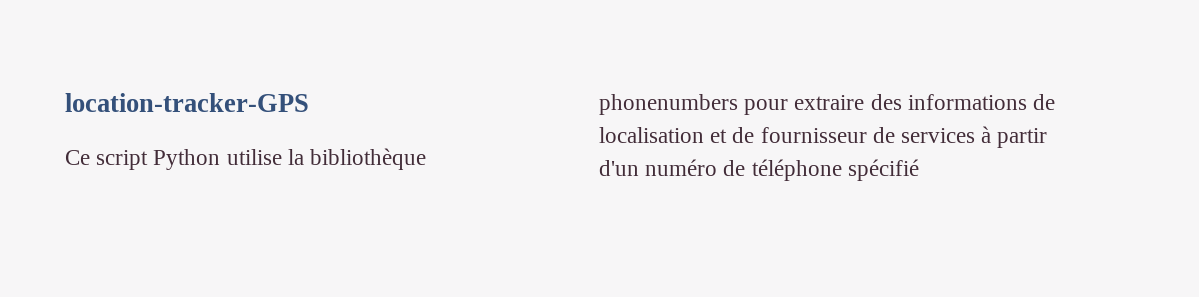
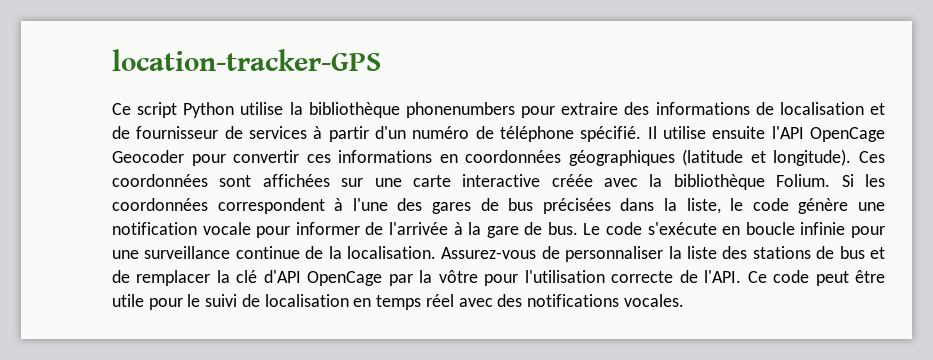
- Ce script Python utilise la bibliothèque phonenumbers pour extraire des informations de localisation et de fournisseur de services à partir d'un numéro de téléphone spécifié
+ Ce script Python utilise la bibliothèque phonenumbers pour extraire des informations de localisation et de fournisseur de services à partir d'un numéro de téléphone spécifié. Il utilise ensuite l'API OpenCage Geocoder pour convertir ces informations en coordonnées géographiques (latitude et longitude). Ces coordonnées sont affichées sur une carte interactive créée avec la bibliothèque Folium. Si les coordonnées correspondent à l'une des gares de bus précisées dans la liste, le code génère une notification vocale pour informer de l'arrivée à la gare de bus. Le code s'exécute en boucle infinie pour une surveillance continue de la localisation. Assurez-vous de personnaliser la liste des stations de bus et de remplacer la clé d'API OpenCage par la vôtre pour l'utilisation correcte de l'API. Ce code peut être utile pour le suivi de localisation en temps réel avec des notifications vocales.

